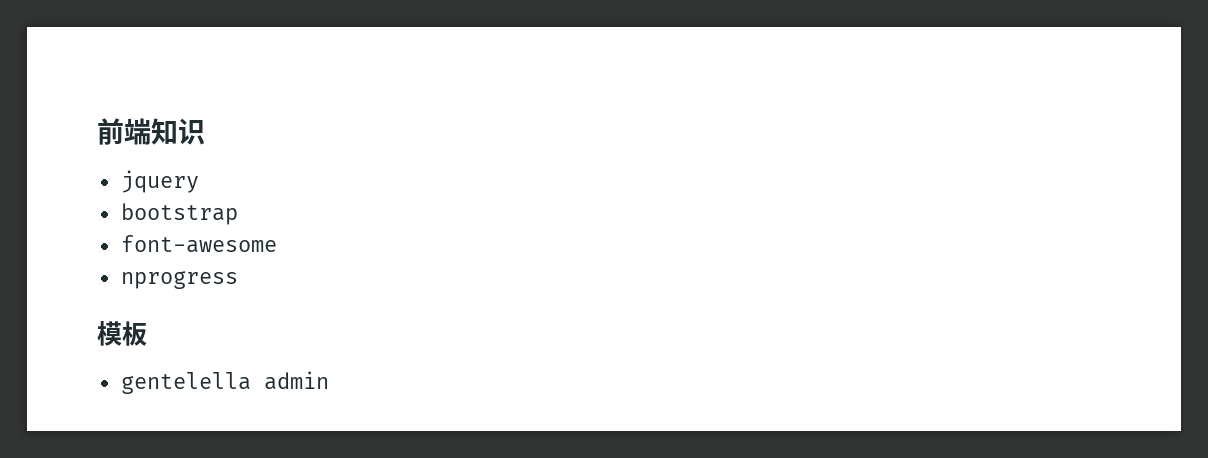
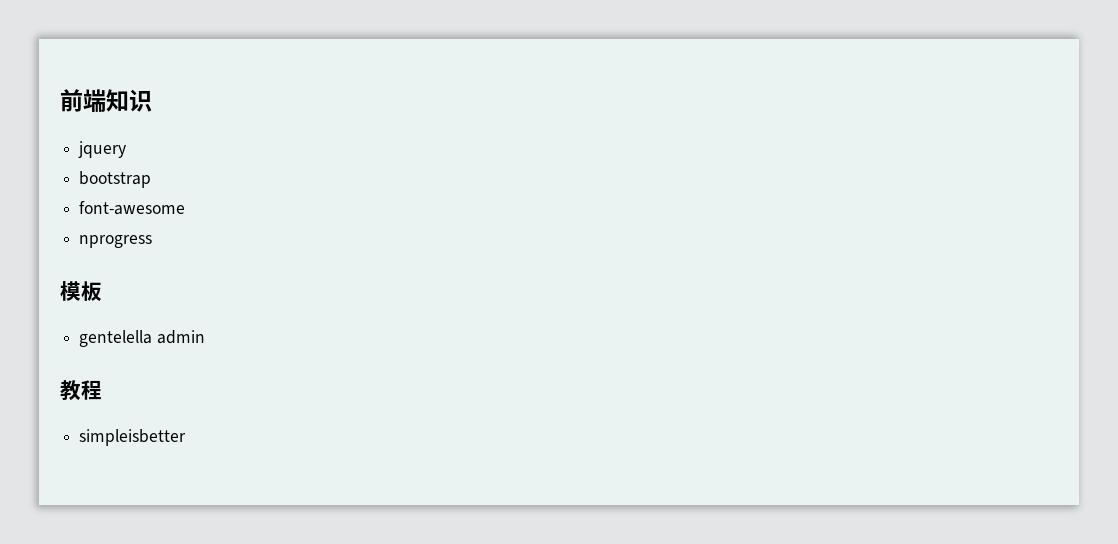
+ 教程
+ simpleisbetter

